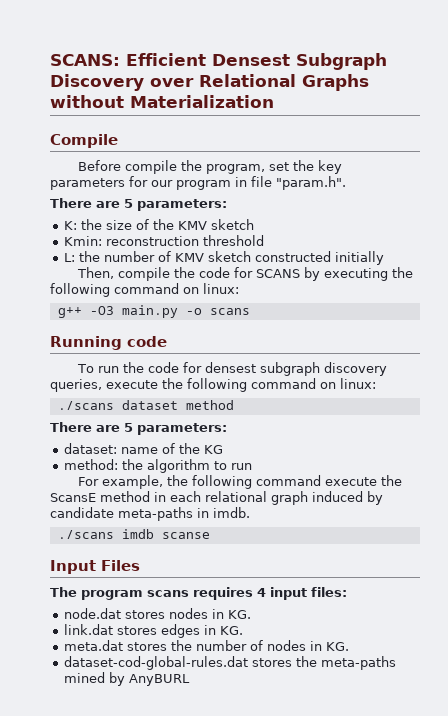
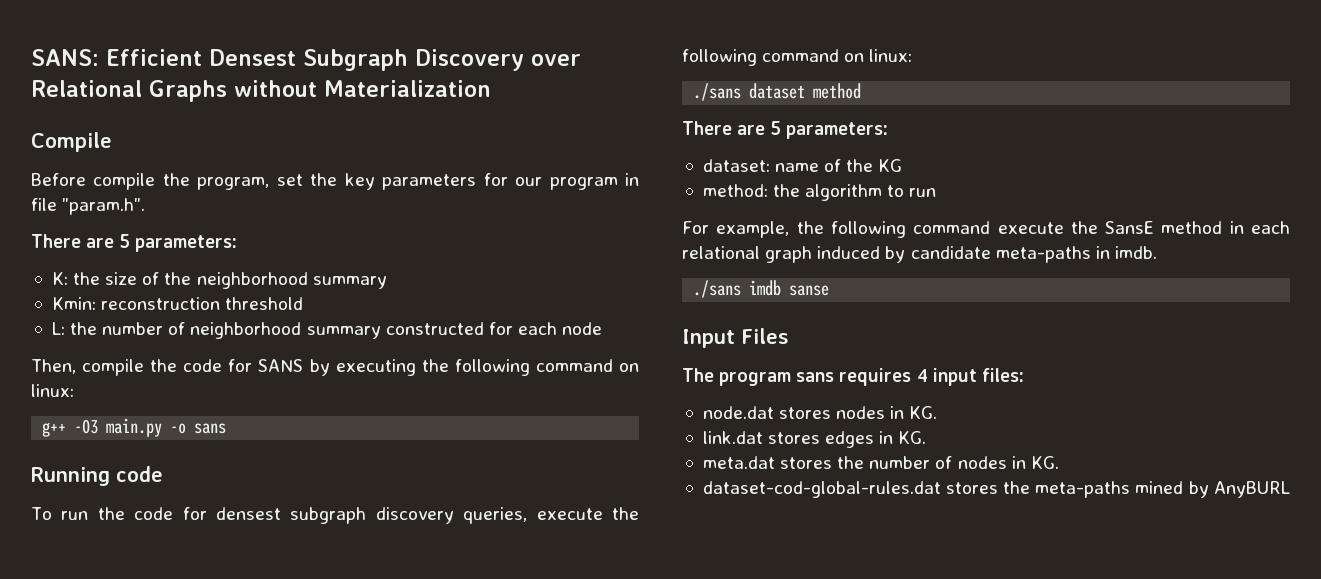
- SCANS: Efficient Densest Subgraph Discovery over Relational Graphs without Materialization
+ SANS: Efficient Densest Subgraph Discovery over Relational Graphs without Materialization
- K: the size of the KMV sketch
+ K: the size of the neighborhood summary
- L: the number of KMV sketch constructed initially
+ L: the number of neighborhood summary constructed for each node
- Then, compile the code for SCANS by executing the following command on linux:
+ Then, compile the code for SANS by executing the following command on linux:
- g++ -O3 main.py -o scans
+ g++ -O3 main.py -o sans
- ./scans dataset method
+ ./sans dataset method
- For example, the following command execute the ScansE method in each relational graph induced by candidate meta-paths in imdb.
+ For example, the following command execute the SansE method in each relational graph induced by candidate meta-paths in imdb.
- ./scans imdb scanse
+ ./sans imdb sanse
- The program scans requires 4 input files:
+ The program sans requires 4 input files:

